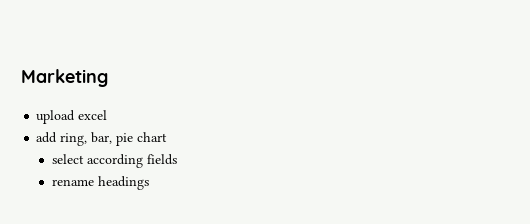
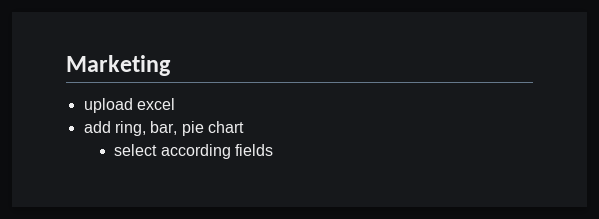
- rename headings

